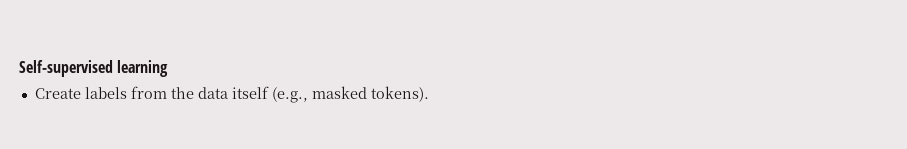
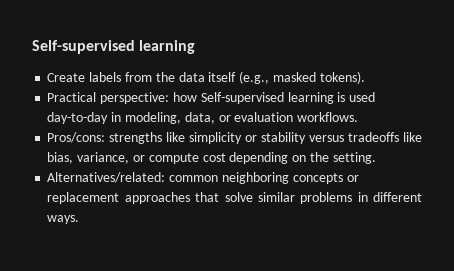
+ Practical perspective: how Self-supervised learning is used day-to-day in modeling, data, or evaluation workflows.
+ Pros/cons: strengths like simplicity or stability versus tradeoffs like bias, variance, or compute cost depending on the setting.
+ Alternatives/related: common neighboring concepts or replacement approaches that solve similar problems in different ways.

